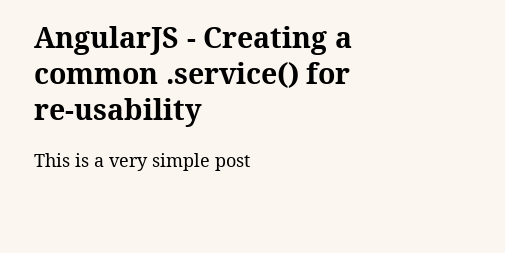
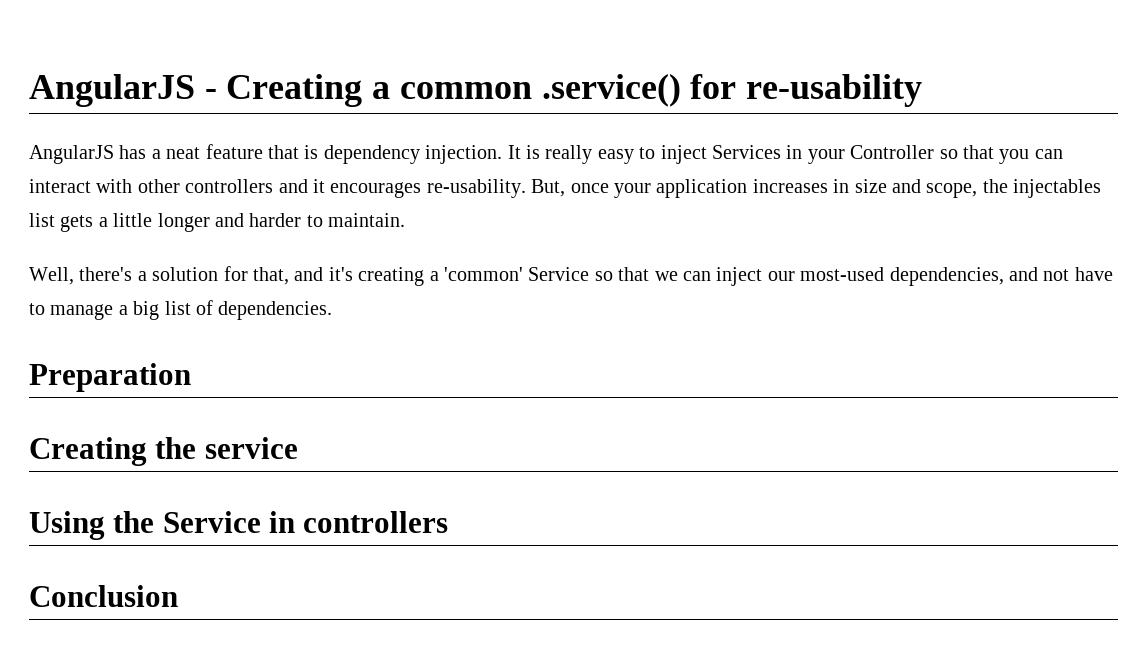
- This is a very simple post
+ AngularJS has a neat feature that is dependency injection. It is really easy to inject Services in your Controller so that you can interact with other controllers and it encourages re-usability. But, once your application increases in size and scope, the injectables list gets a little longer and harder to maintain.
+ Well, there's a solution for that, and it's creating a 'common' Service so that we can inject our most-used dependencies, and not have to manage a big list of dependencies.
+ Preparation
+ Creating the service
+ Using the Service in controllers
+ Conclusion

